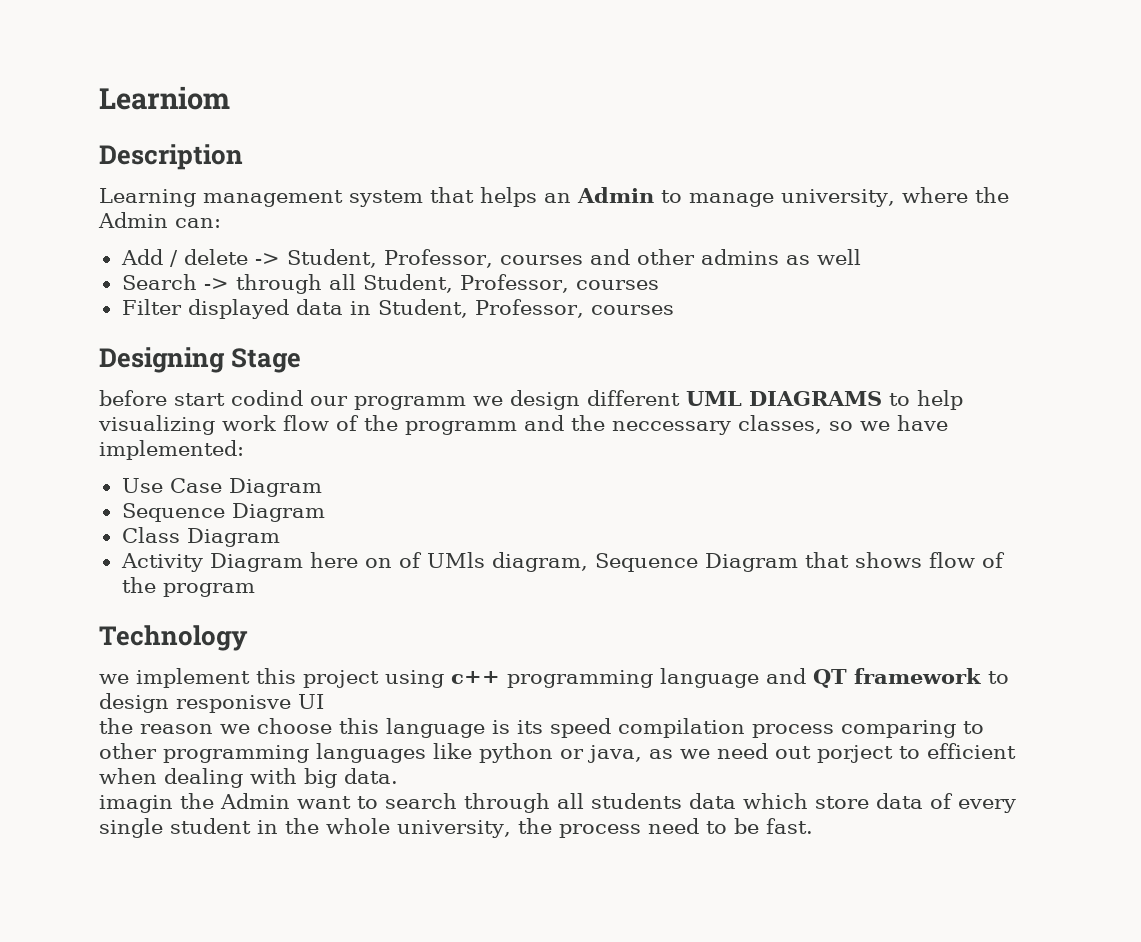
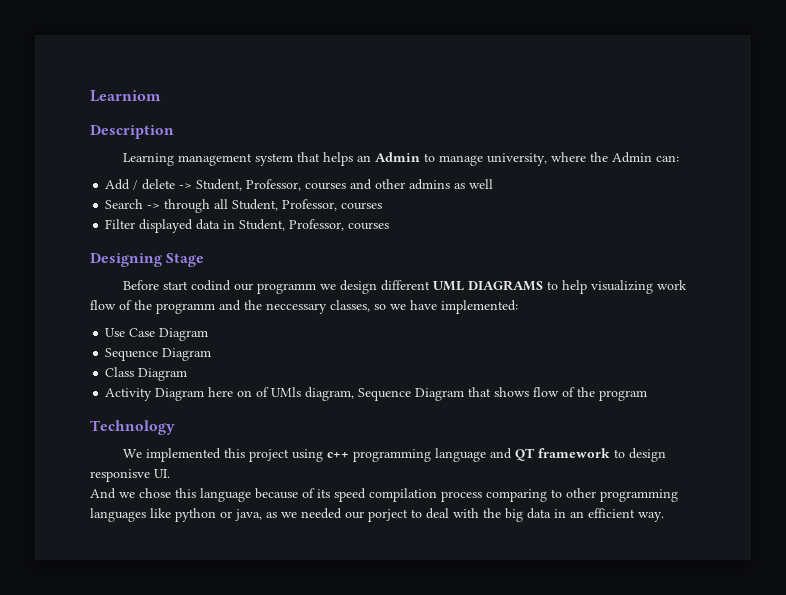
- before start codind our programm we design different UML DIAGRAMS to help visualizing work flow of the programm and the neccessary classes, so we have implemented:
+ Before start codind our programm we design different UML DIAGRAMS to help visualizing work flow of the programm and the neccessary classes, so we have implemented:
- we implement this project using c++ programming language and QT framework to design responisve UI
- the reason we choose this language is its speed compilation process comparing to other programming languages like python or java, as we need out porject to efficient when dealing with big data.
- imagin the Admin want to search through all students data which store data of every single student in the whole university, the process need to be fast.
+ We implemented this project using c++ programming language and QT framework to design responisve UI.
+ And we chose this language because of its speed compilation process comparing to other programming languages like python or java, as we needed our porject to deal with the big data in an efficient way.

